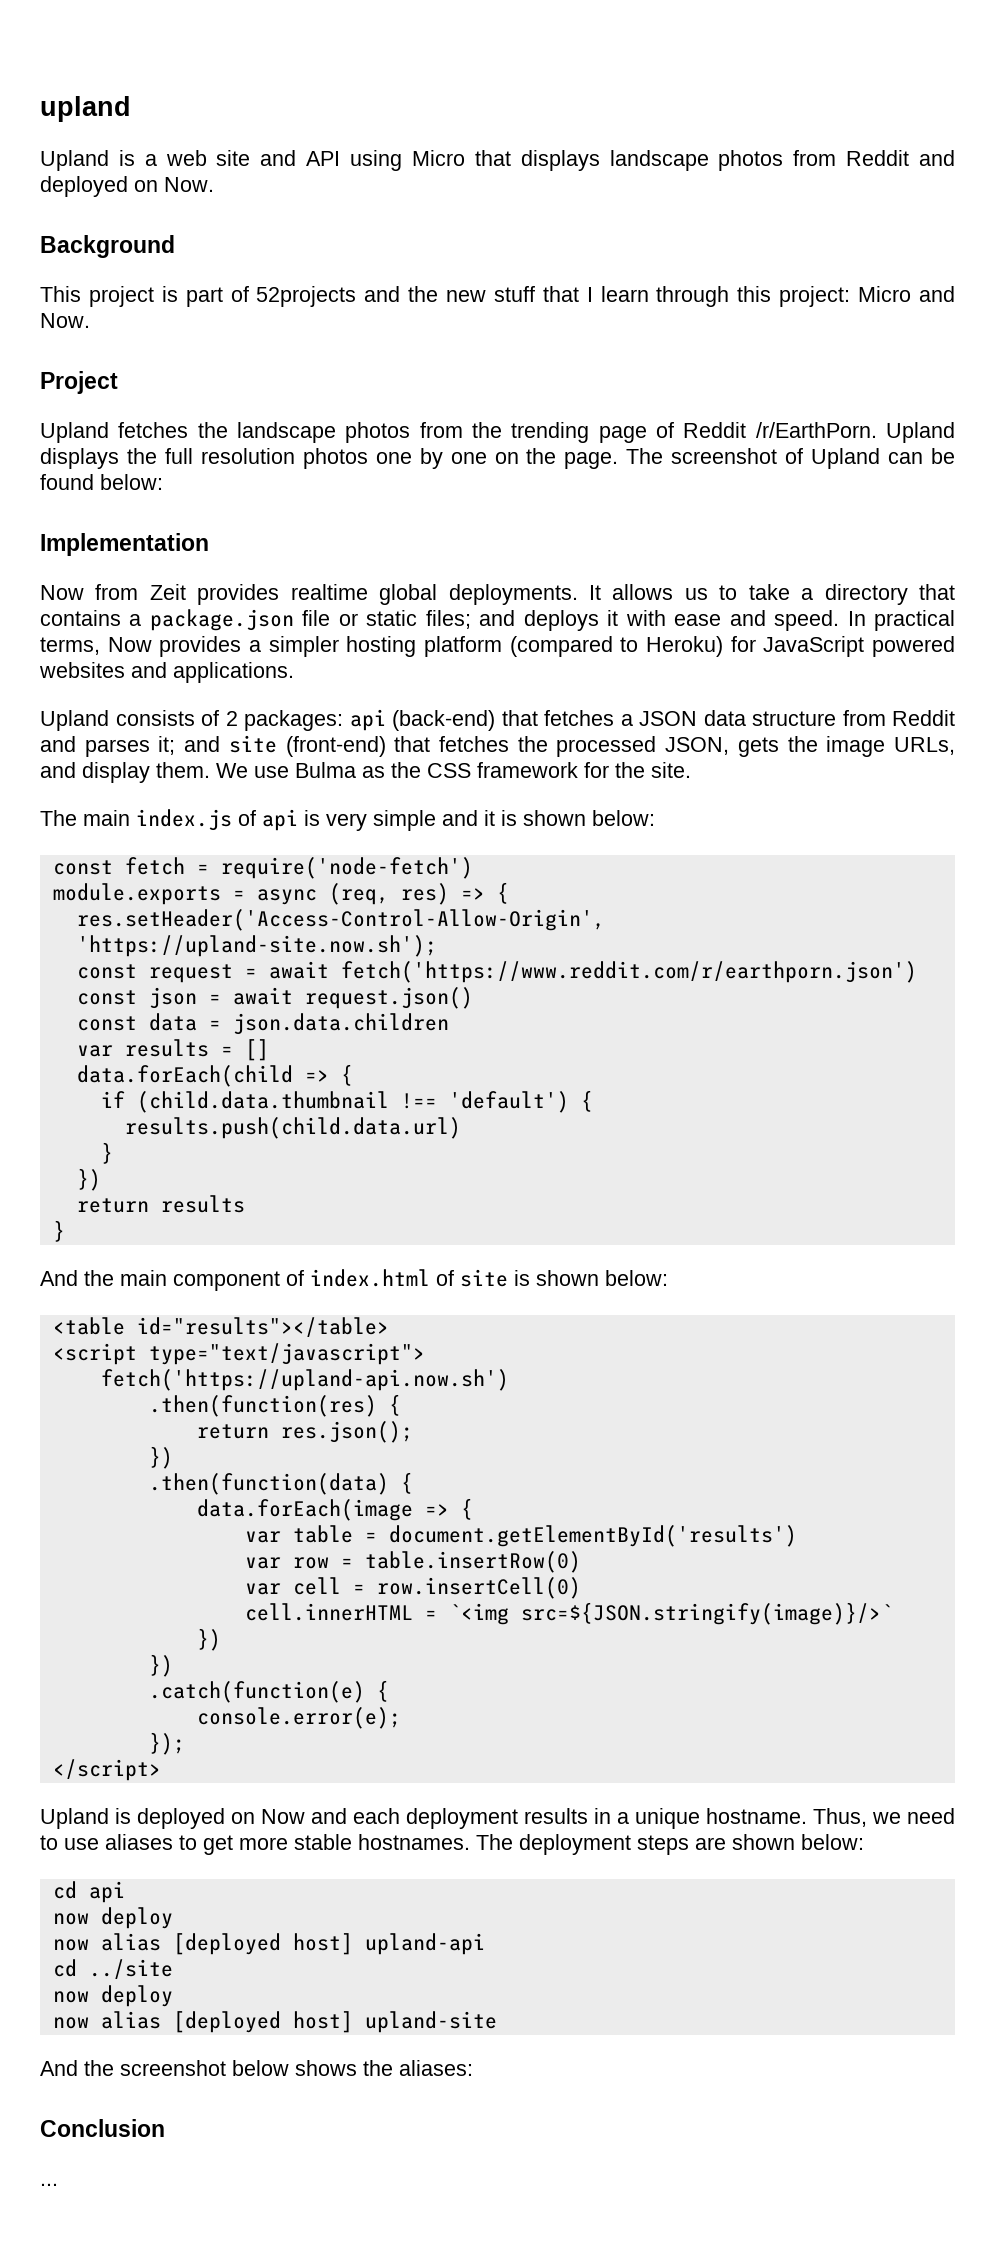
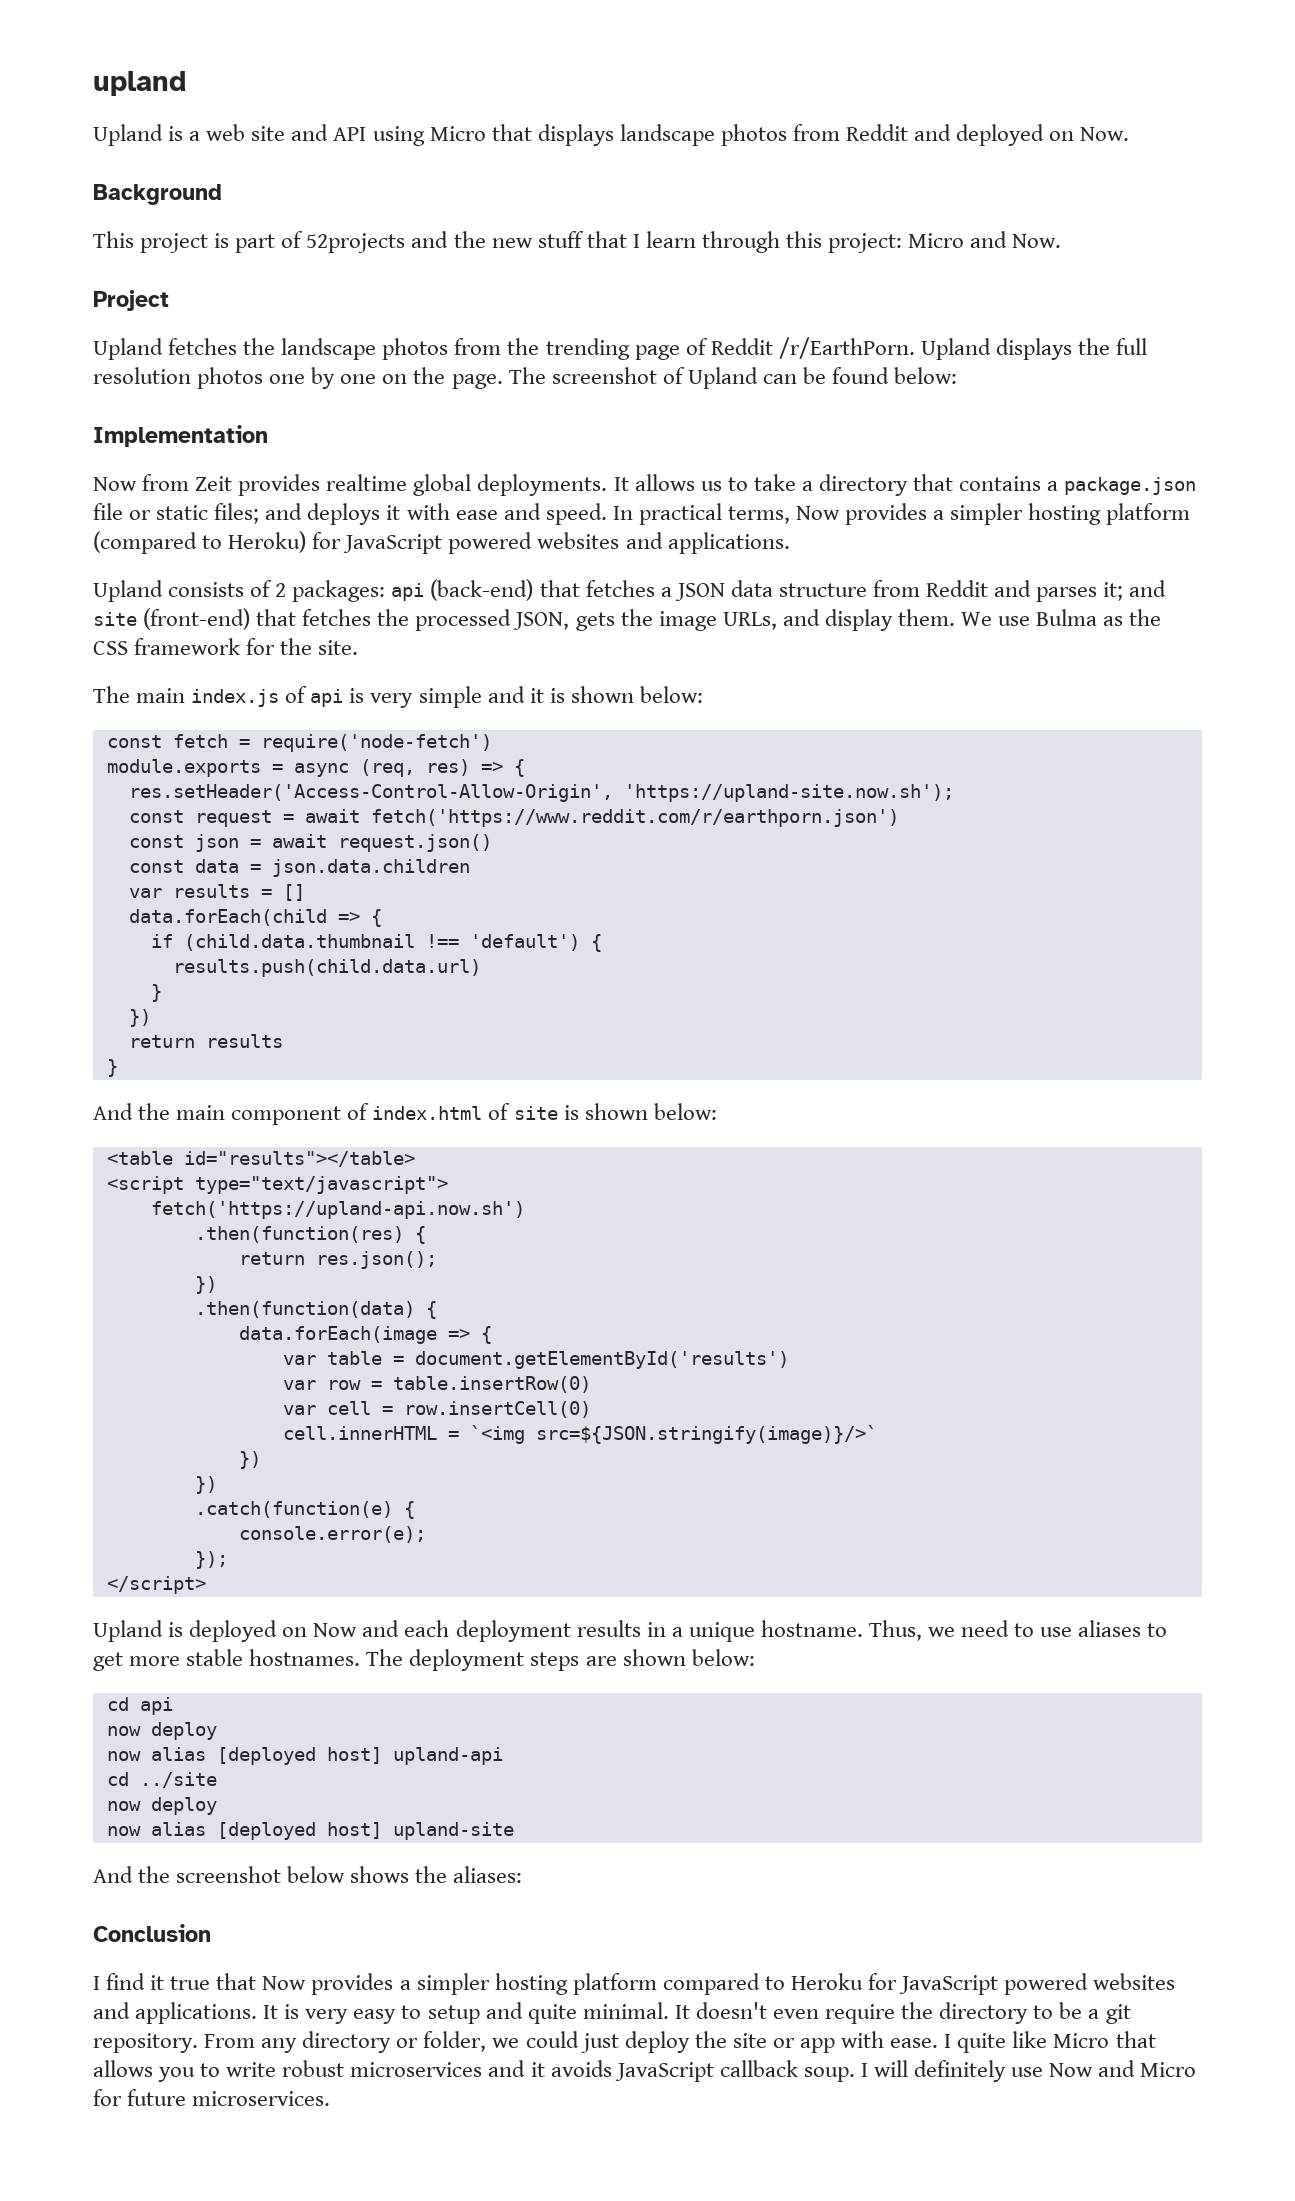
- ...
+ I find it true that Now provides a simpler hosting platform compared to Heroku for JavaScript powered websites and applications. It is very easy to setup and quite minimal. It doesn't even require the directory to be a git repository. From any directory or folder, we could just deploy the site or app with ease. I quite like Micro that allows you to write robust microservices and it avoids JavaScript callback soup. I will definitely use Now and Micro for future microservices.

